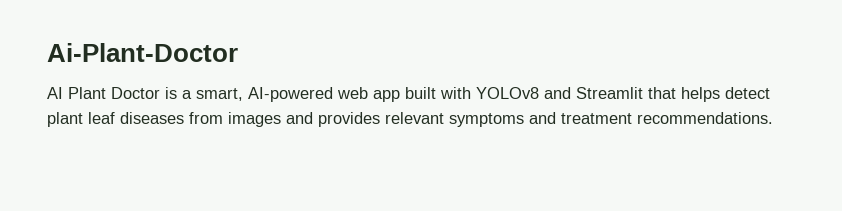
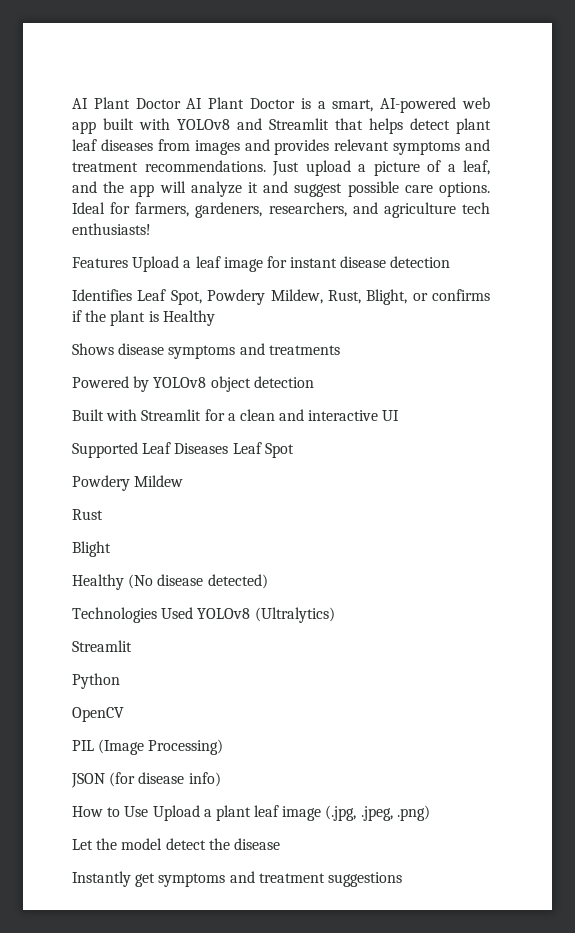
- Ai-Plant-Doctor
- AI Plant Doctor is a smart, AI-powered web app built with YOLOv8 and Streamlit that helps detect plant leaf diseases from images and provides relevant symptoms and treatment recommendations.
+ AI Plant Doctor AI Plant Doctor is a smart, AI-powered web app built with YOLOv8 and Streamlit that helps detect plant leaf diseases from images and provides relevant symptoms and treatment recommendations.
+ Just upload a picture of a leaf, and the app will analyze it and suggest possible care options. Ideal for farmers, gardeners, researchers, and agriculture tech enthusiasts!
+ Features Upload a leaf image for instant disease detection
+ Identifies Leaf Spot, Powdery Mildew, Rust, Blight, or confirms if the plant is Healthy
+ Shows disease symptoms and treatments
+ Powered by YOLOv8 object detection
+ Built with Streamlit for a clean and interactive UI
+ Supported Leaf Diseases Leaf Spot
+ Powdery Mildew
+ Rust
+ Blight
+ Healthy (No disease detected)
+ Technologies Used YOLOv8 (Ultralytics)
+ Streamlit
+ Python
+ OpenCV
+ PIL (Image Processing)
+ JSON (for disease info)
+ How to Use Upload a plant leaf image (.jpg, .jpeg, .png)
+ Let the model detect the disease
+ Instantly get symptoms and treatment suggestions

